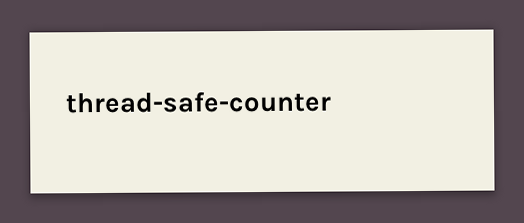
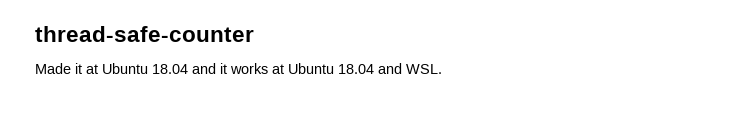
+ Made it at Ubuntu 18.04 and it works at Ubuntu 18.04 and WSL.

